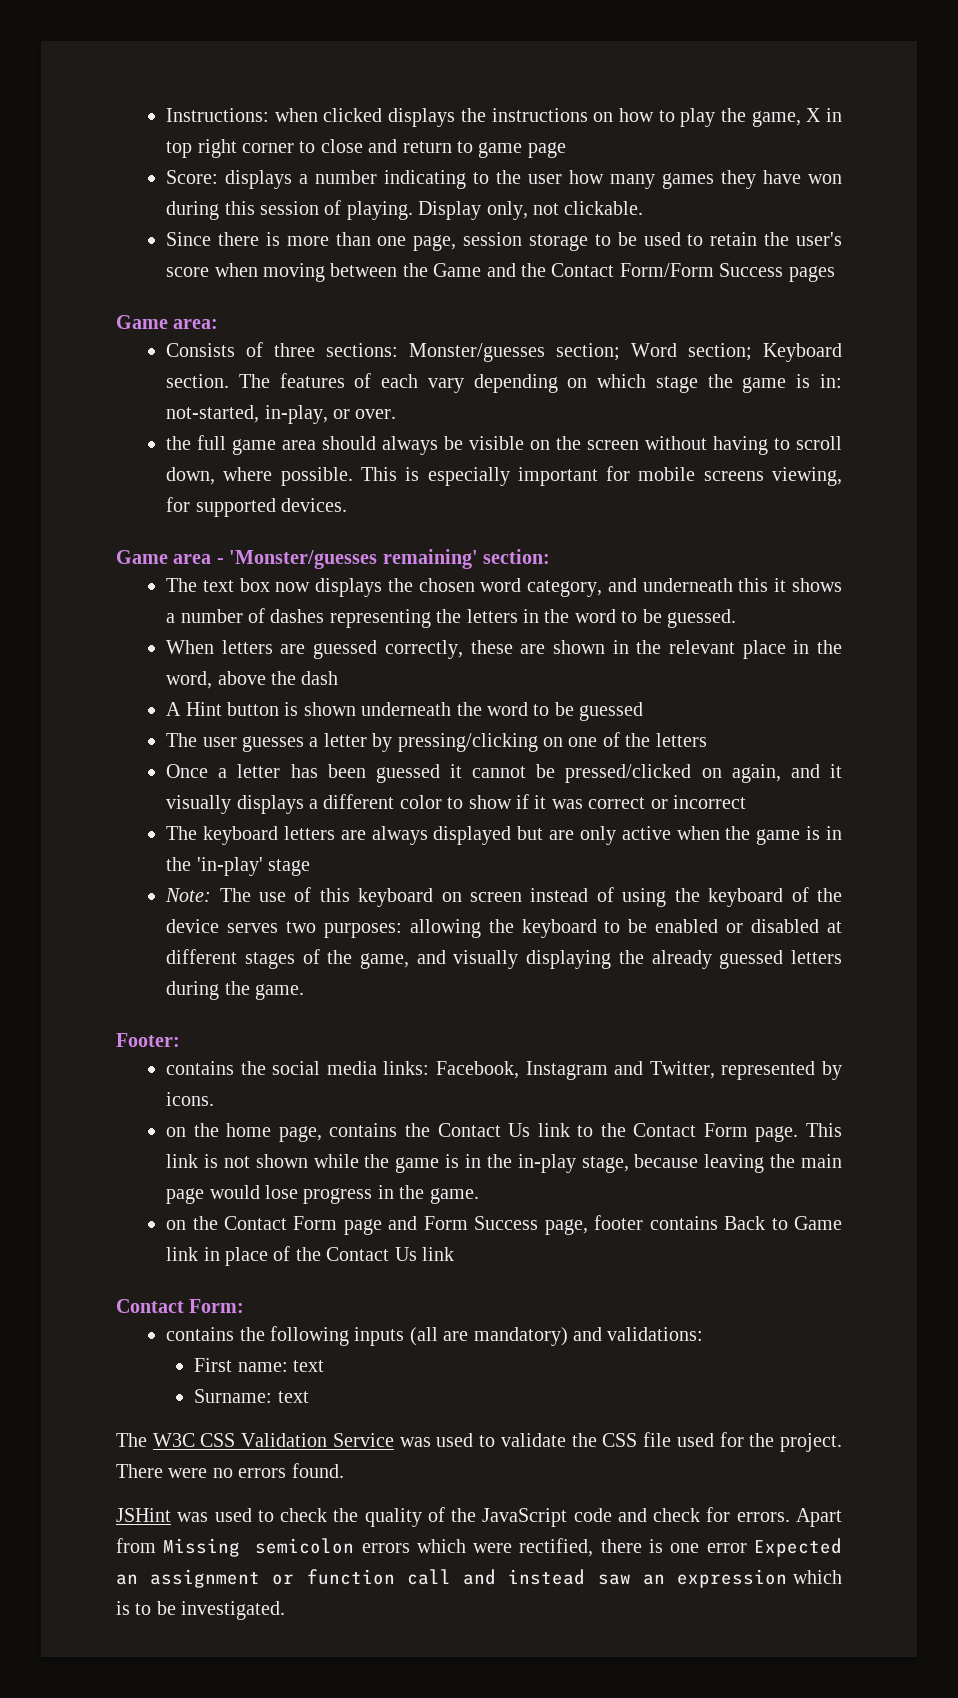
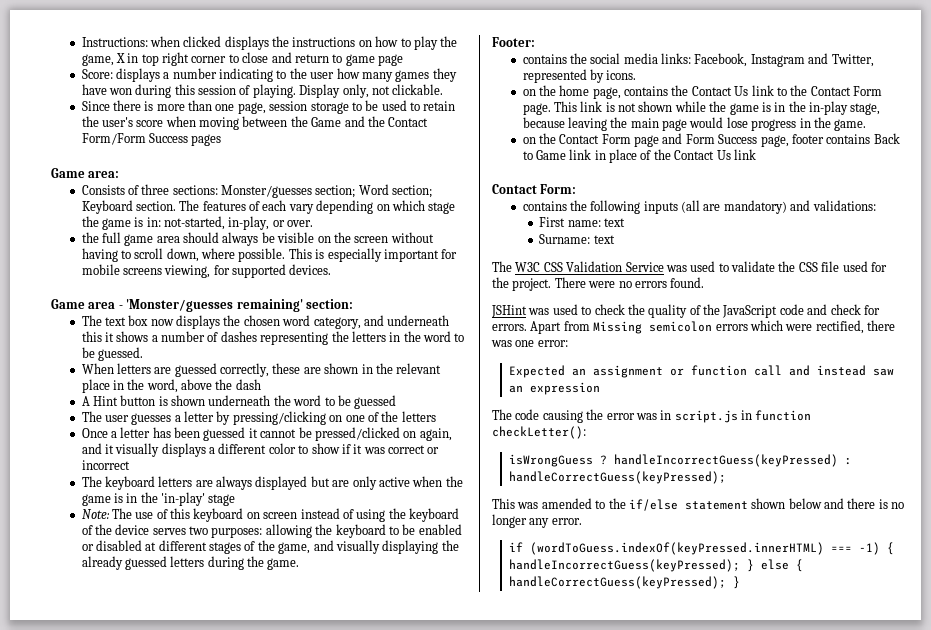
- Apart from Missing semicolon errors which were rectified, there is one error Expected an assignment or function call and instead saw an expression which is to be investigated.
+ Apart from Missing semicolon errors which were rectified, there was one error:
+ Expected an assignment or function call and instead saw an expression
+ The code causing the error was in script.js in function checkLetter():
+ isWrongGuess ? handleIncorrectGuess(keyPressed) : handleCorrectGuess(keyPressed);
+ This was amended to the if/else statement shown below and there is no longer any error.
+ if (wordToGuess.indexOf(keyPressed.innerHTML) === -1) { handleIncorrectGuess(keyPressed); } else { handleCorrectGuess(keyPressed); }

